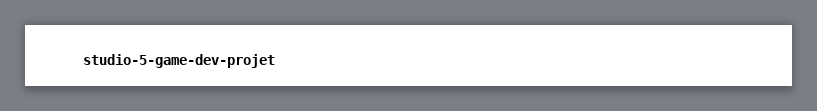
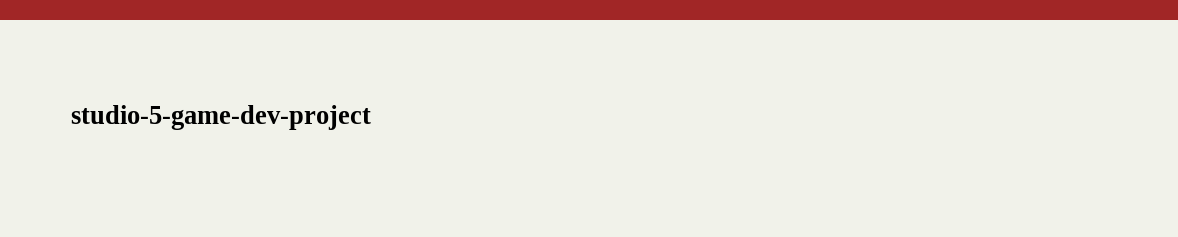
- studio-5-game-dev-projet
+ studio-5-game-dev-project

